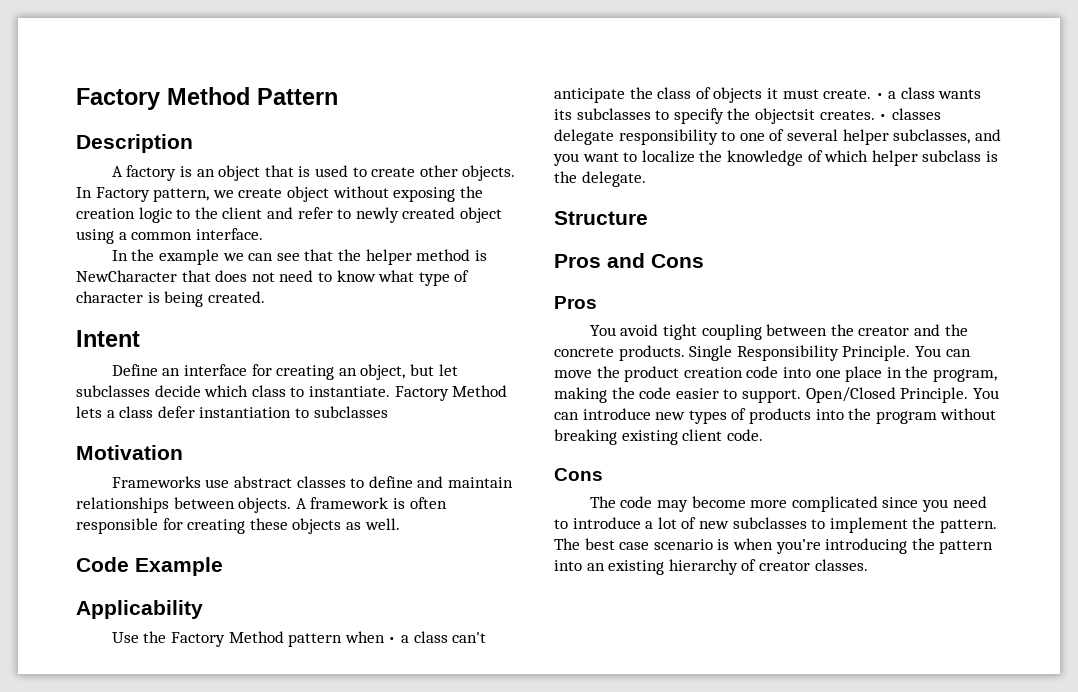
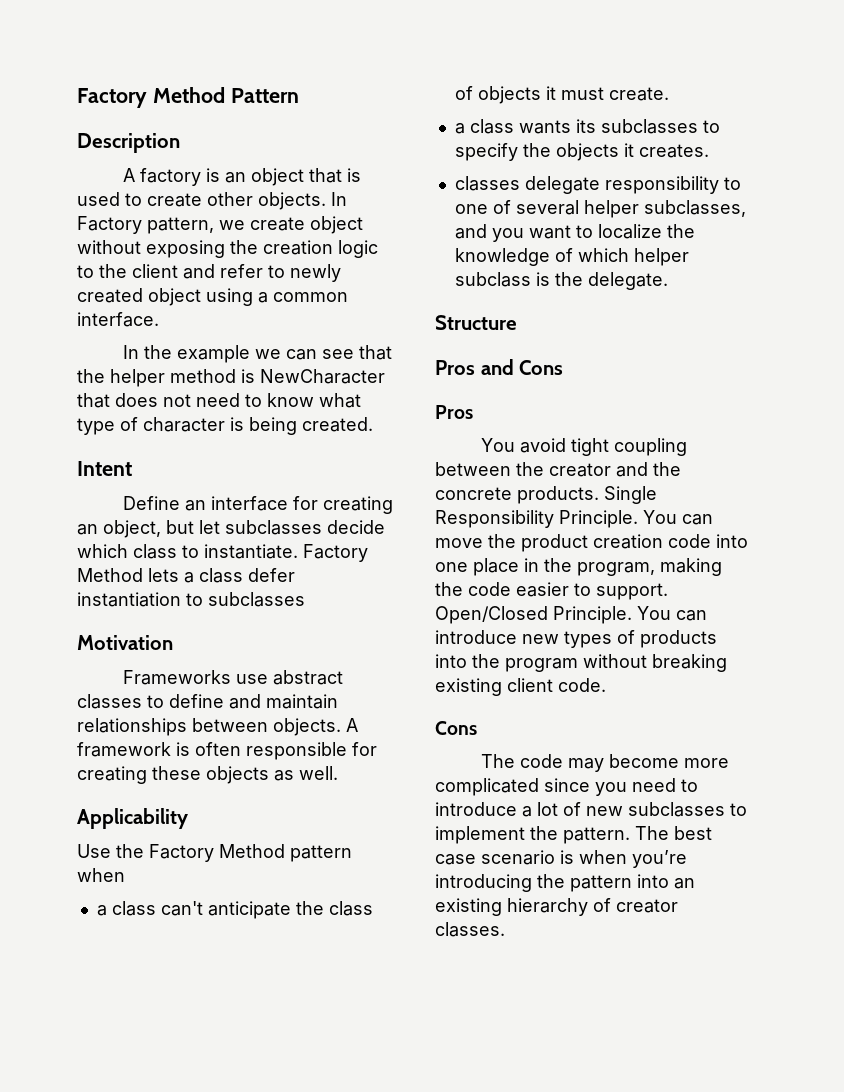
- Code Example
- Use the Factory Method pattern when • a class can't anticipate the class of objects it must create. • a class wants its subclasses to specify the objectsit creates. • classes delegate responsibility to one of several helper subclasses, and you want to localize the knowledge of which helper subclass is the delegate.
+ Use the Factory Method pattern when
+ a class can't anticipate the class of objects it must create.
+ a class wants its subclasses to specify the objects it creates.
+ classes delegate responsibility to one of several helper subclasses, and you want to localize the knowledge of which helper subclass is the delegate.

